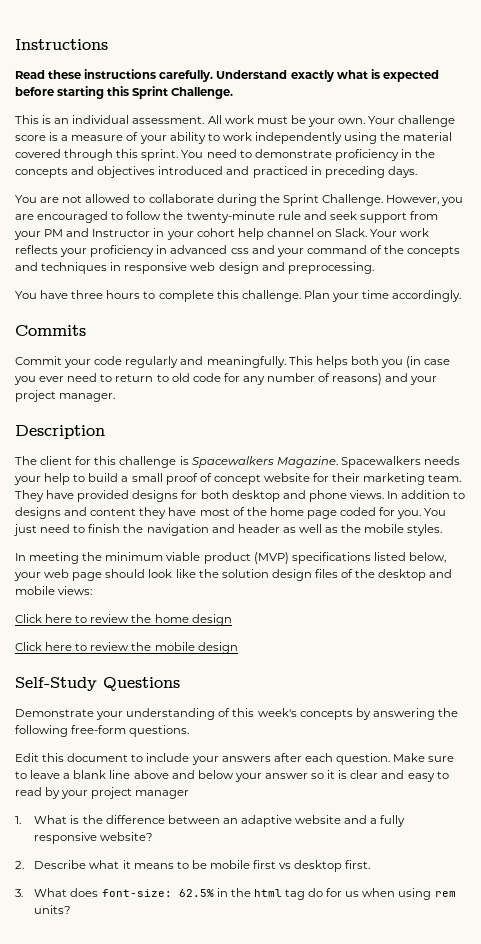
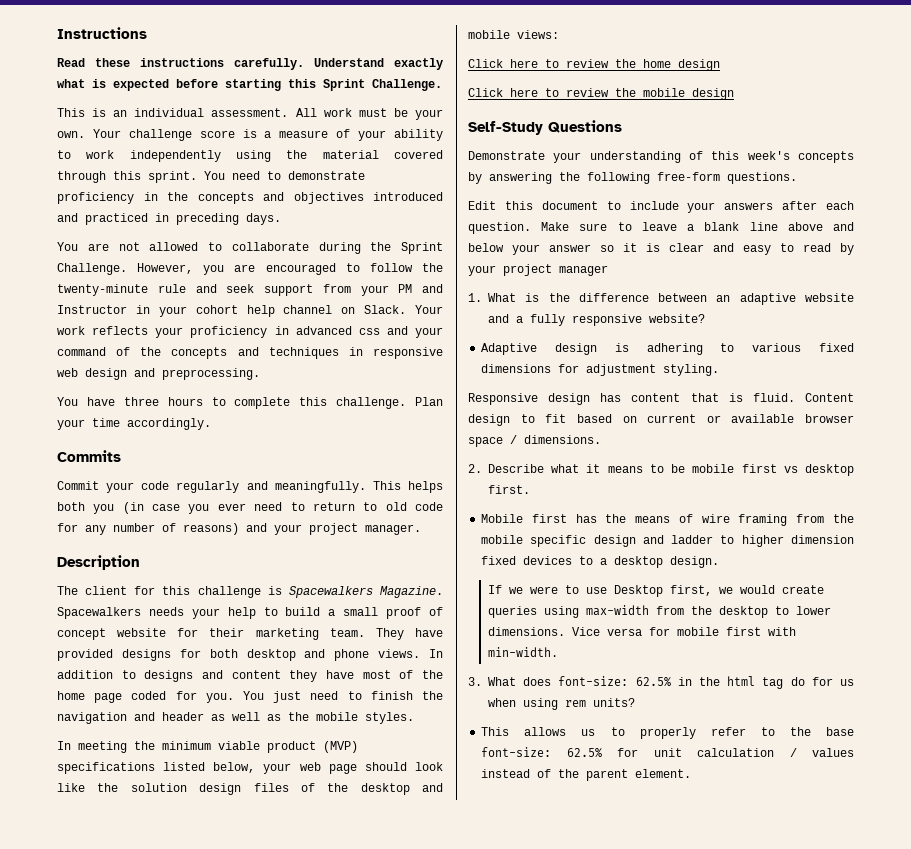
+ Adaptive design is adhering to various fixed dimensions for adjustment styling.
+ Responsive design has content that is fluid. Content design to fit based on current or available browser space / dimensions.
+ Mobile first has the means of wire framing from the mobile specific design and ladder to higher dimension fixed devices to a desktop design.
+ If we were to use Desktop first, we would create queries using max-width from the desktop to lower dimensions. Vice versa for mobile first with min-width.
+ This allows us to properly refer to the base font-size: 62.5% for unit calculation / values instead of the parent element.

